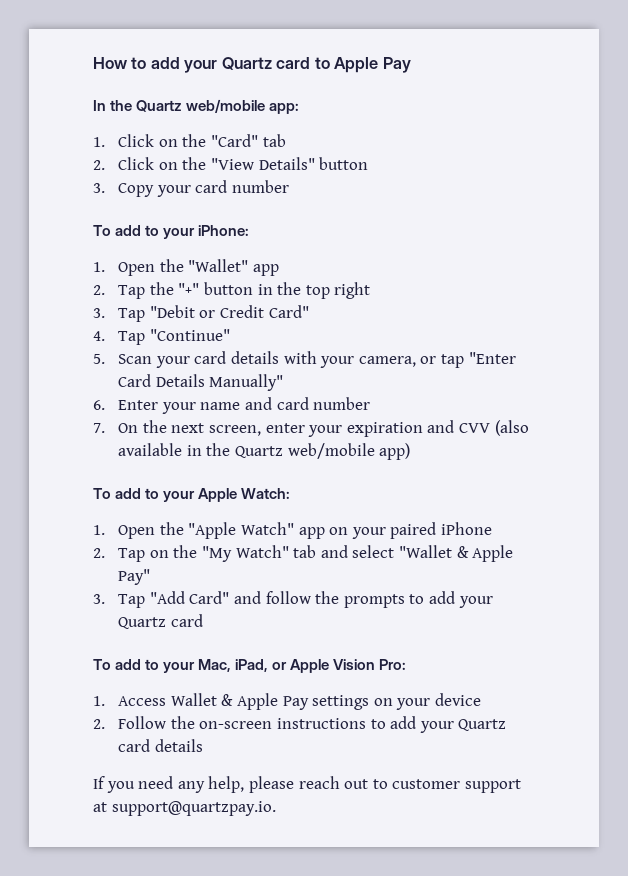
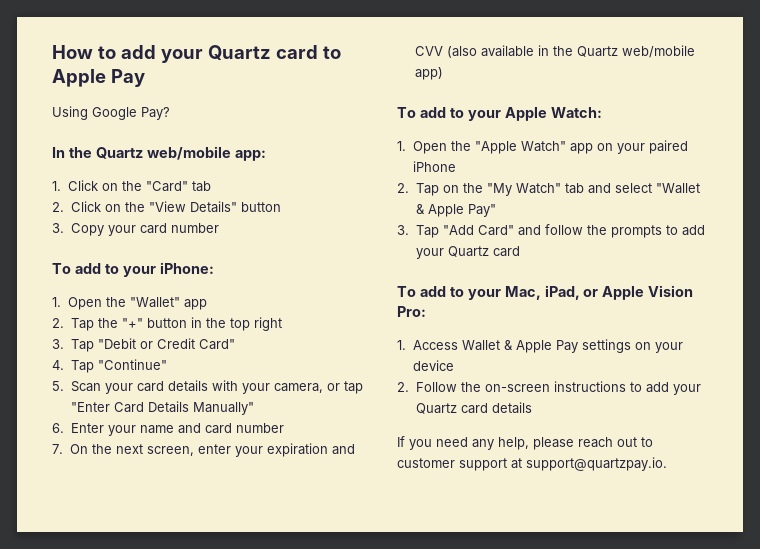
+ Using Google Pay?

